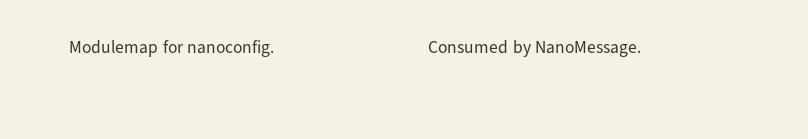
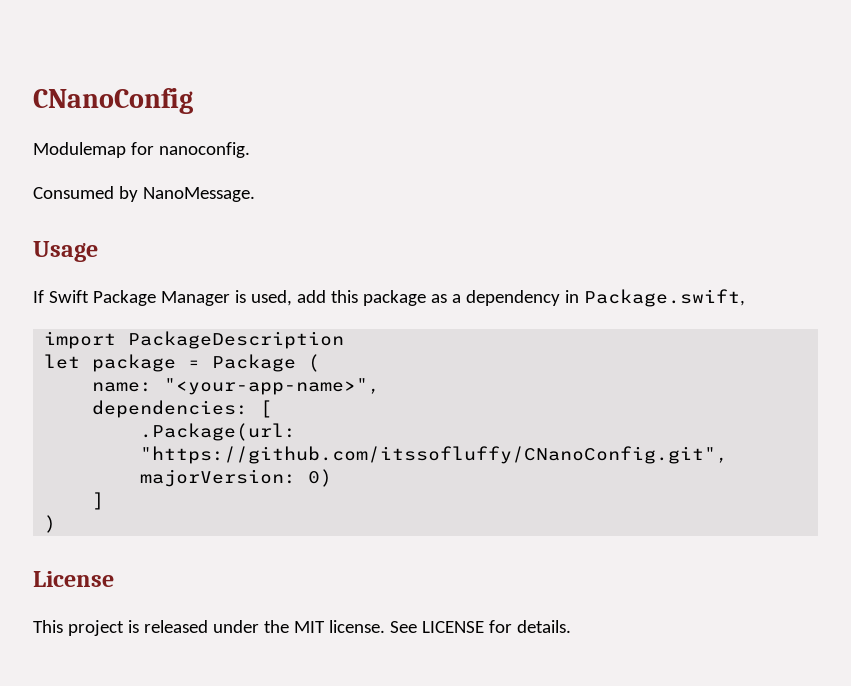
+ CNanoConfig
+ Usage
+ If Swift Package Manager is used, add this package as a dependency in Package.swift,
+ import PackageDescription
+ let package = Package (
+ name: "<your-app-name>",
+ dependencies: [
+ .Package(url: "https://github.com/itssofluffy/CNanoConfig.git", majorVersion: 0)
+ ]
+ )
+ License
+ This project is released under the MIT license. See LICENSE for details.

